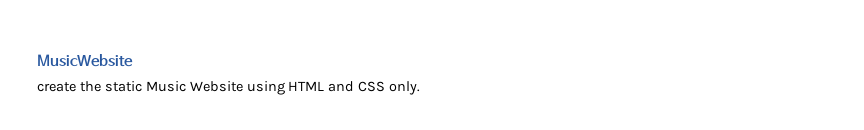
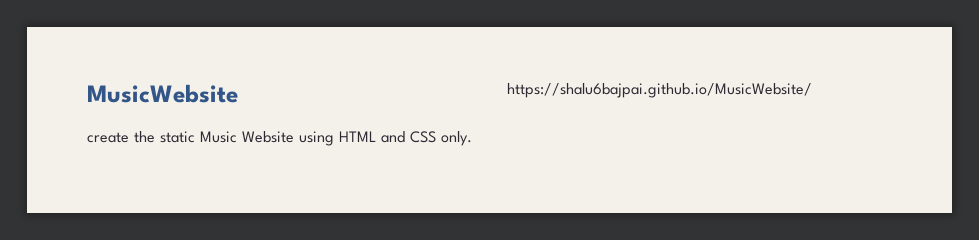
- create the static Music Website using HTML and CSS only.
+ create the static Music Website using HTML and CSS only. https://shalu6bajpai.github.io/MusicWebsite/

